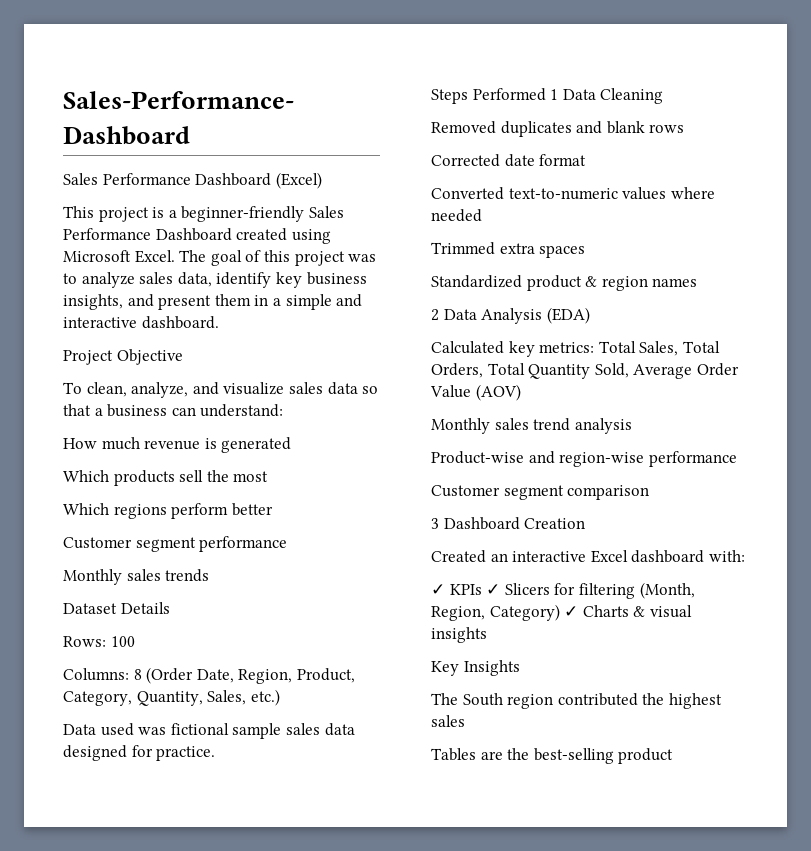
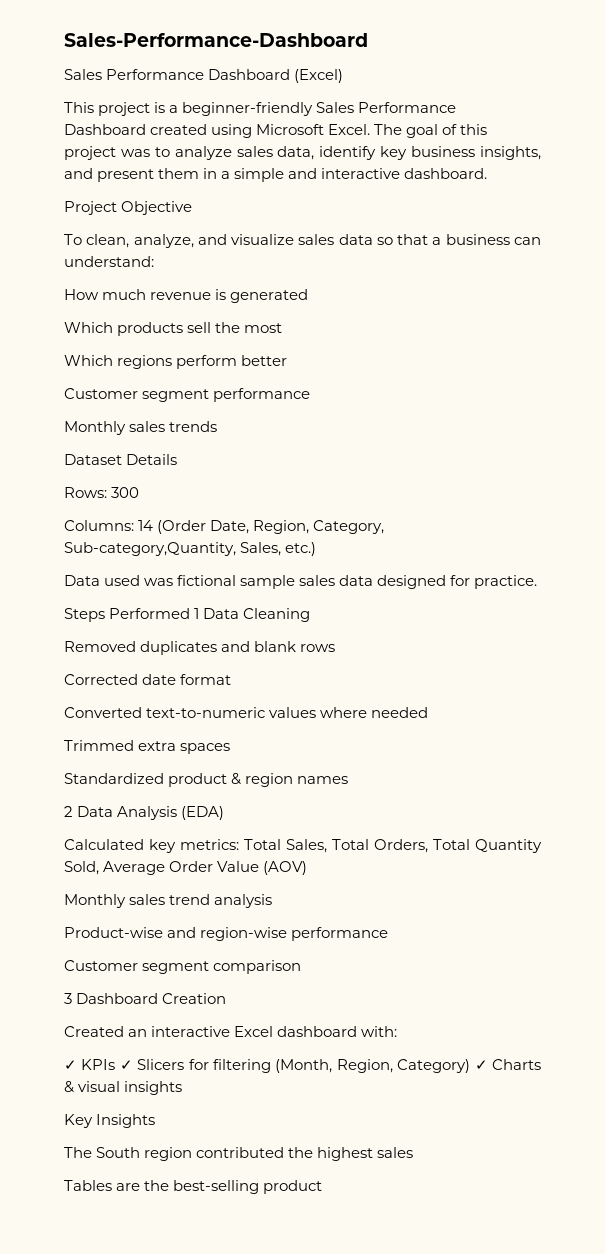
- Rows: 100
+ Rows: 300
- Columns: 8 (Order Date, Region, Product, Category, Quantity, Sales, etc.)
+ Columns: 14 (Order Date, Region, Category, Sub-category,Quantity, Sales, etc.)

